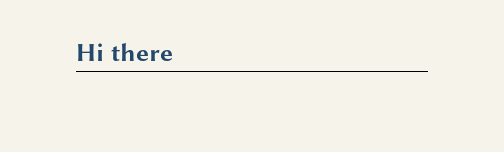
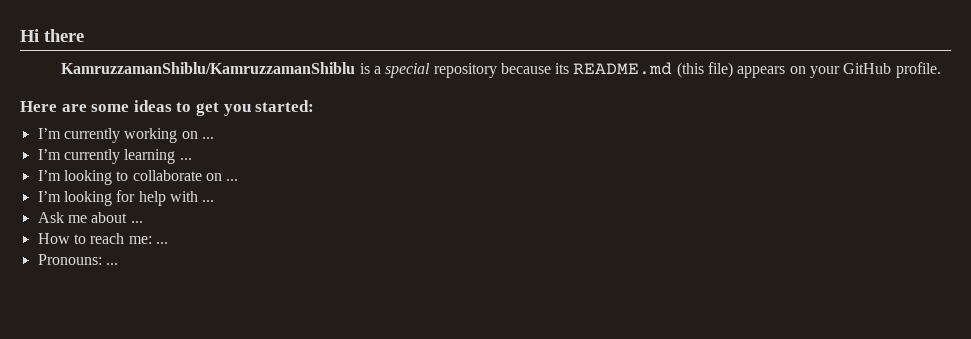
+ KamruzzamanShiblu/KamruzzamanShiblu is a special repository because its README.md (this file) appears on your GitHub profile.
+ Here are some ideas to get you started:
+ I’m currently working on ...
+ I’m currently learning ...
+ I’m looking to collaborate on ...
+ I’m looking for help with ...
+ Ask me about ...
+ How to reach me: ...
+ Pronouns: ...

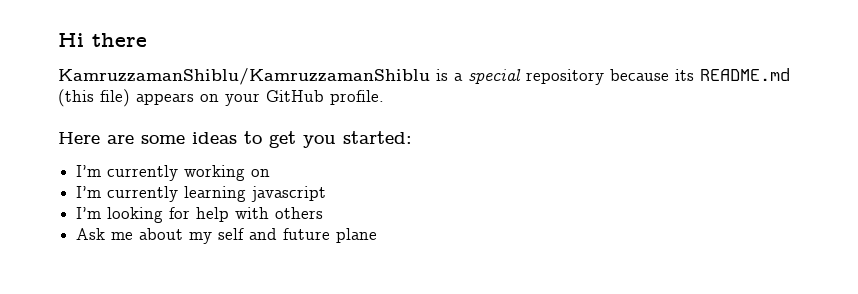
- I’m currently working on ...
+ I’m currently working on
- I’m currently learning ...
- I’m looking to collaborate on ...
+ I’m currently learning javascript
- I’m looking for help with ...
+ I’m looking for help with others
- Ask me about ...
- How to reach me: ...
- Pronouns: ...
+ Ask me about my self and future plane

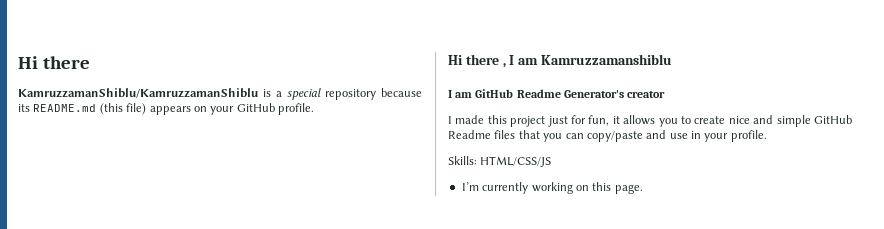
- Here are some ideas to get you started:
- I’m currently working on
- I’m currently learning javascript
- I’m looking for help with others
- Ask me about my self and future plane
+ Hi there , I am Kamruzzamanshiblu
+ I am GitHub Readme Generator's creator
+ I made this project just for fun, it allows you to create nice and simple GitHub Readme files that you can copy/paste and use in your profile.
+ Skills: HTML/CSS/JS
+ I’m currently working on this page.

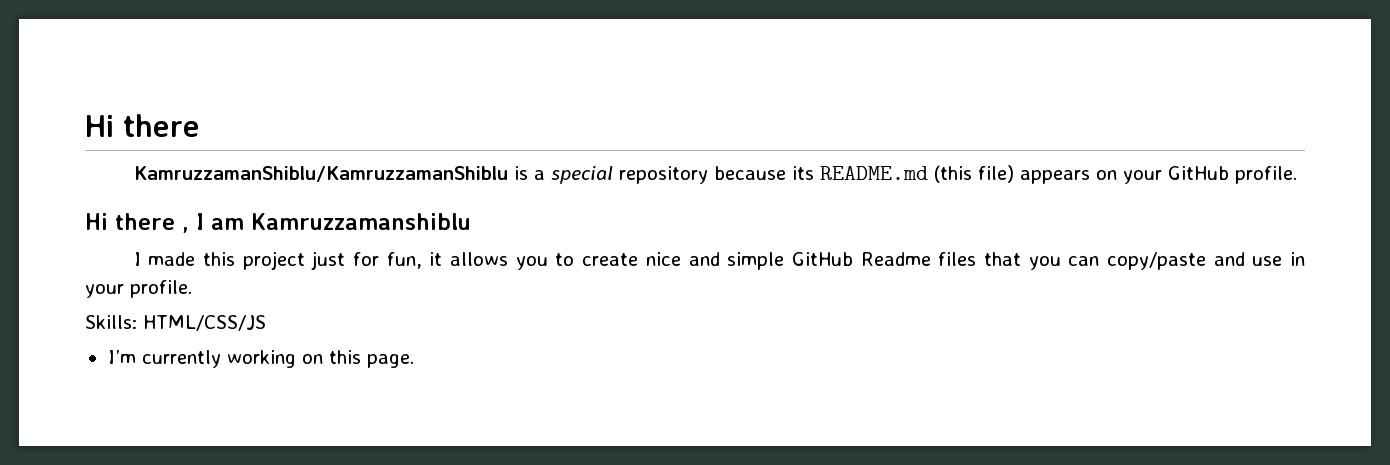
- I am GitHub Readme Generator's creator

